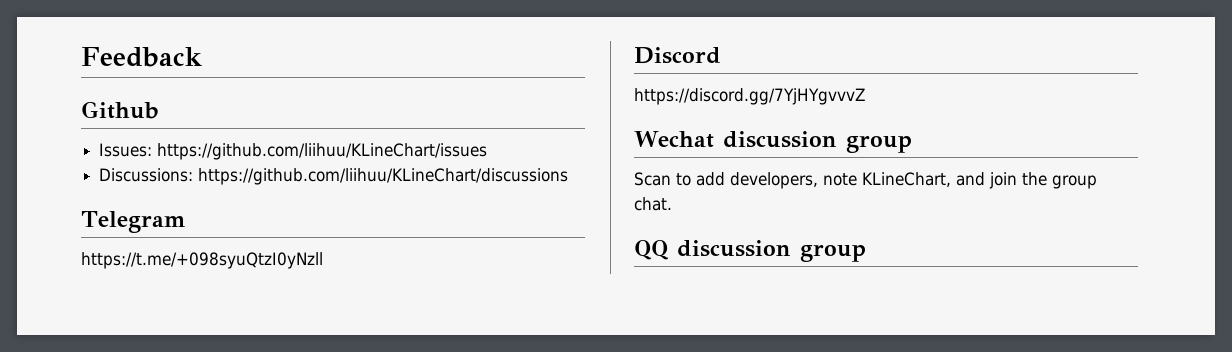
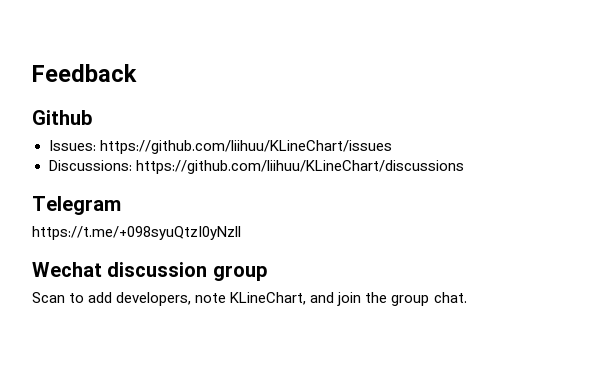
- Discord
- https://discord.gg/7YjHYgvvvZ
- QQ discussion group

